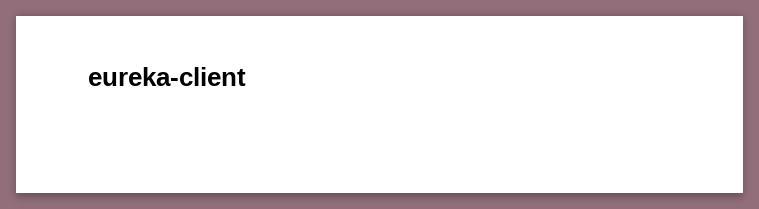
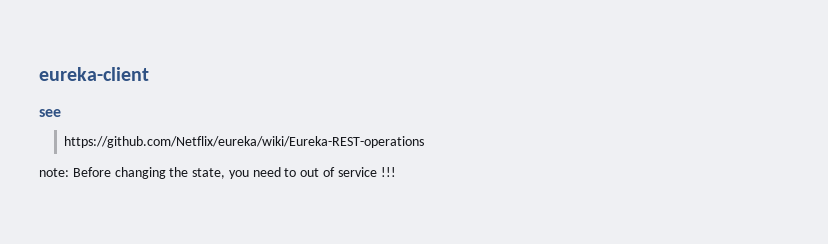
+ see
+ https://github.com/Netflix/eureka/wiki/Eureka-REST-operations
+ note: Before changing the state, you need to out of service !!!

